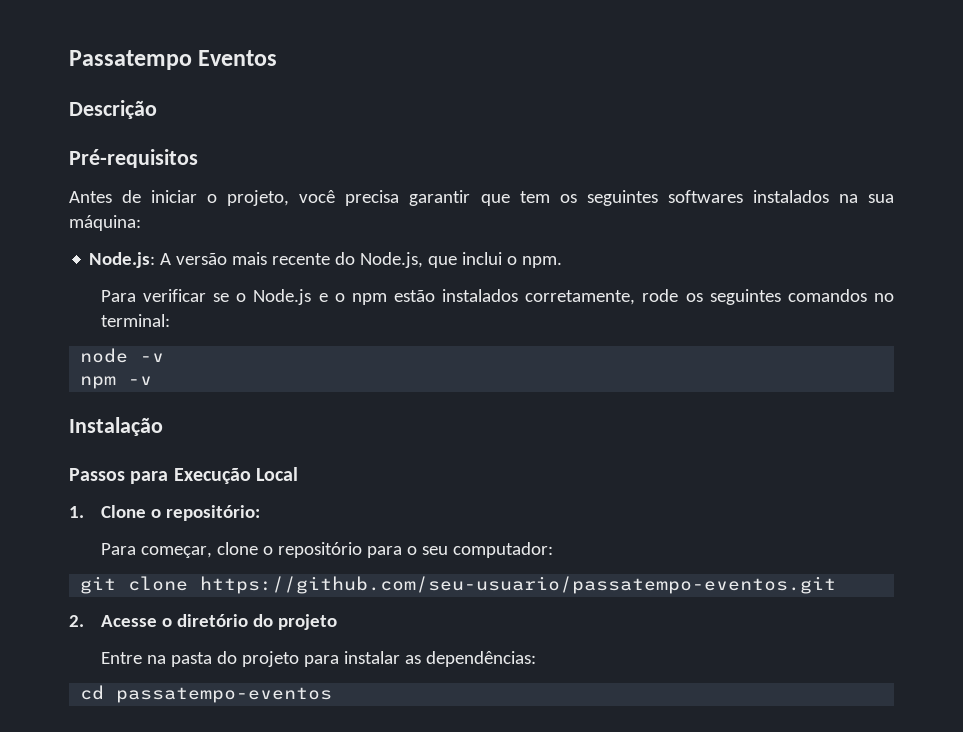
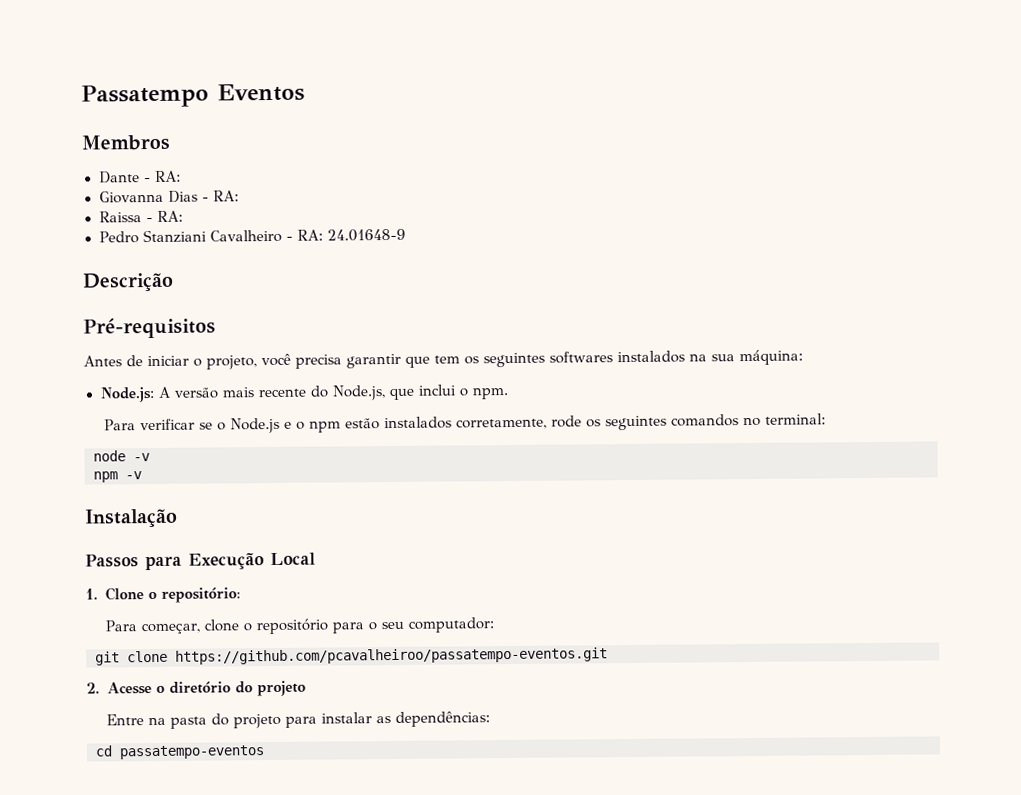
+ Membros
+ Dante - RA:
+ Giovanna Dias - RA:
+ Raissa - RA:
+ Pedro Stanziani Cavalheiro - RA: 24.01648-9
- git clone https://github.com/seu-usuario/passatempo-eventos.git
+ git clone https://github.com/pcavalheiroo/passatempo-eventos.git

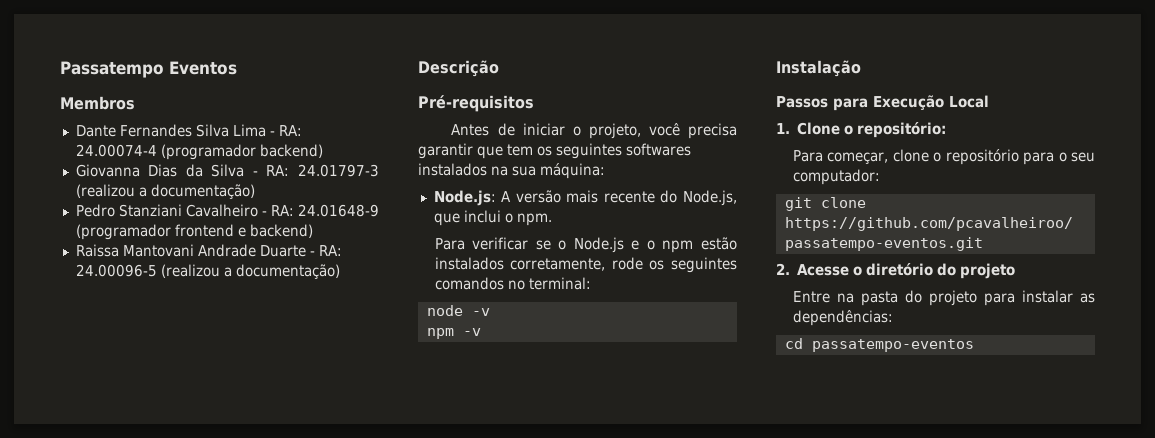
- Dante - RA:
+ Dante Fernandes Silva Lima - RA: 24.00074-4 (programador backend)
- Giovanna Dias - RA:
- Raissa - RA:
+ Giovanna Dias da Silva - RA: 24.01797-3 (realizou a documentação)
- Pedro Stanziani Cavalheiro - RA: 24.01648-9
+ Pedro Stanziani Cavalheiro - RA: 24.01648-9 (programador frontend e backend)
+ Raissa Mantovani Andrade Duarte - RA: 24.00096-5 (realizou a documentação)

